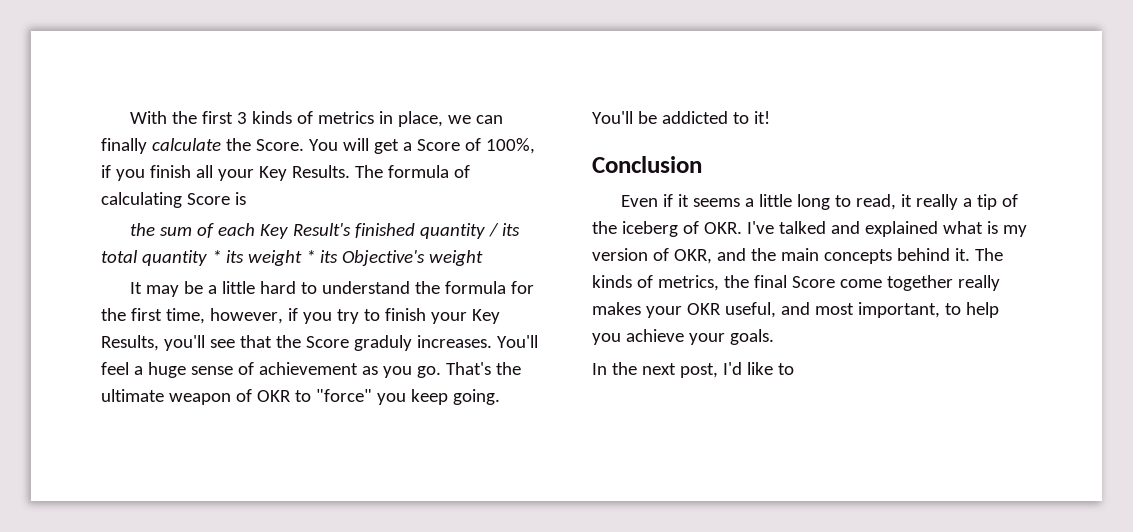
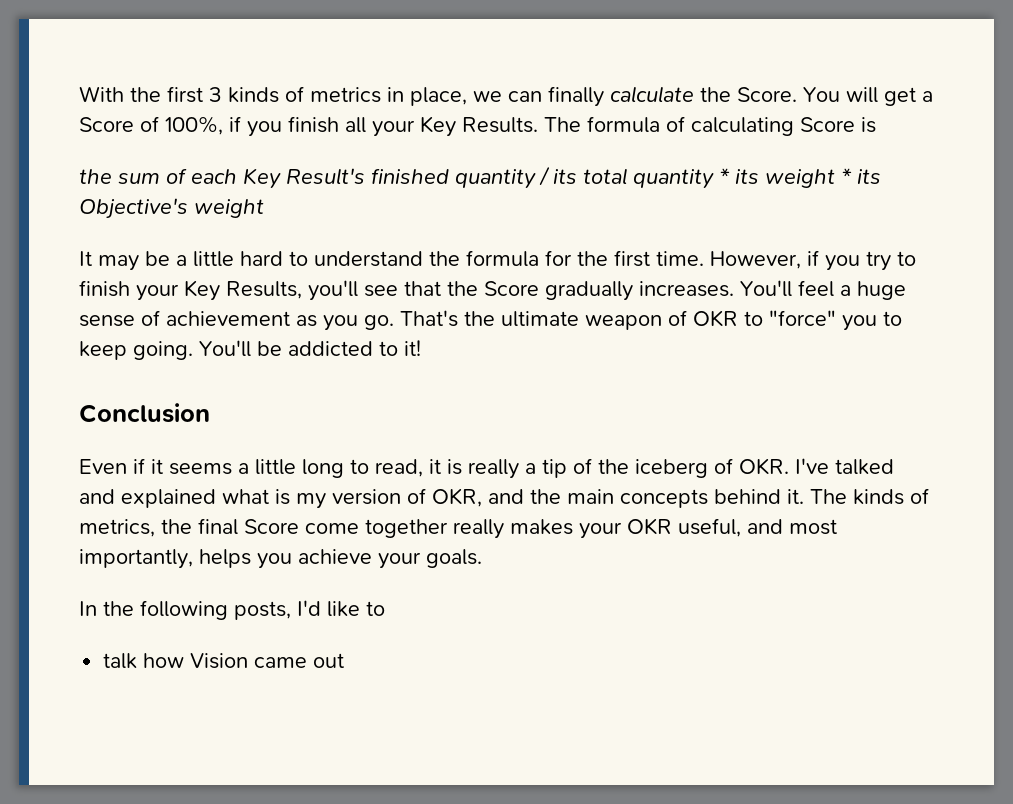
- It may be a little hard to understand the formula for the first time, however, if you try to finish your Key Results, you'll see that the Score graduly increases.
+ It may be a little hard to understand the formula for the first time. However, if you try to finish your Key Results, you'll see that the Score gradually increases.
- That's the ultimate weapon of OKR to "force" you keep going.
+ That's the ultimate weapon of OKR to "force" you to keep going.
- Even if it seems a little long to read, it really a tip of the iceberg of OKR. I've talked and explained what is my version of OKR, and the main concepts behind it.
+ Even if it seems a little long to read, it is really a tip of the iceberg of OKR. I've talked and explained what is my version of OKR, and the main concepts behind it.
- The kinds of metrics, the final Score come together really makes your OKR useful, and most important, to help you achieve your goals.
+ The kinds of metrics, the final Score come together really makes your OKR useful, and most importantly, helps you achieve your goals.
- In the next post, I'd like to
+ In the following posts, I'd like to
+ talk how Vision came out

